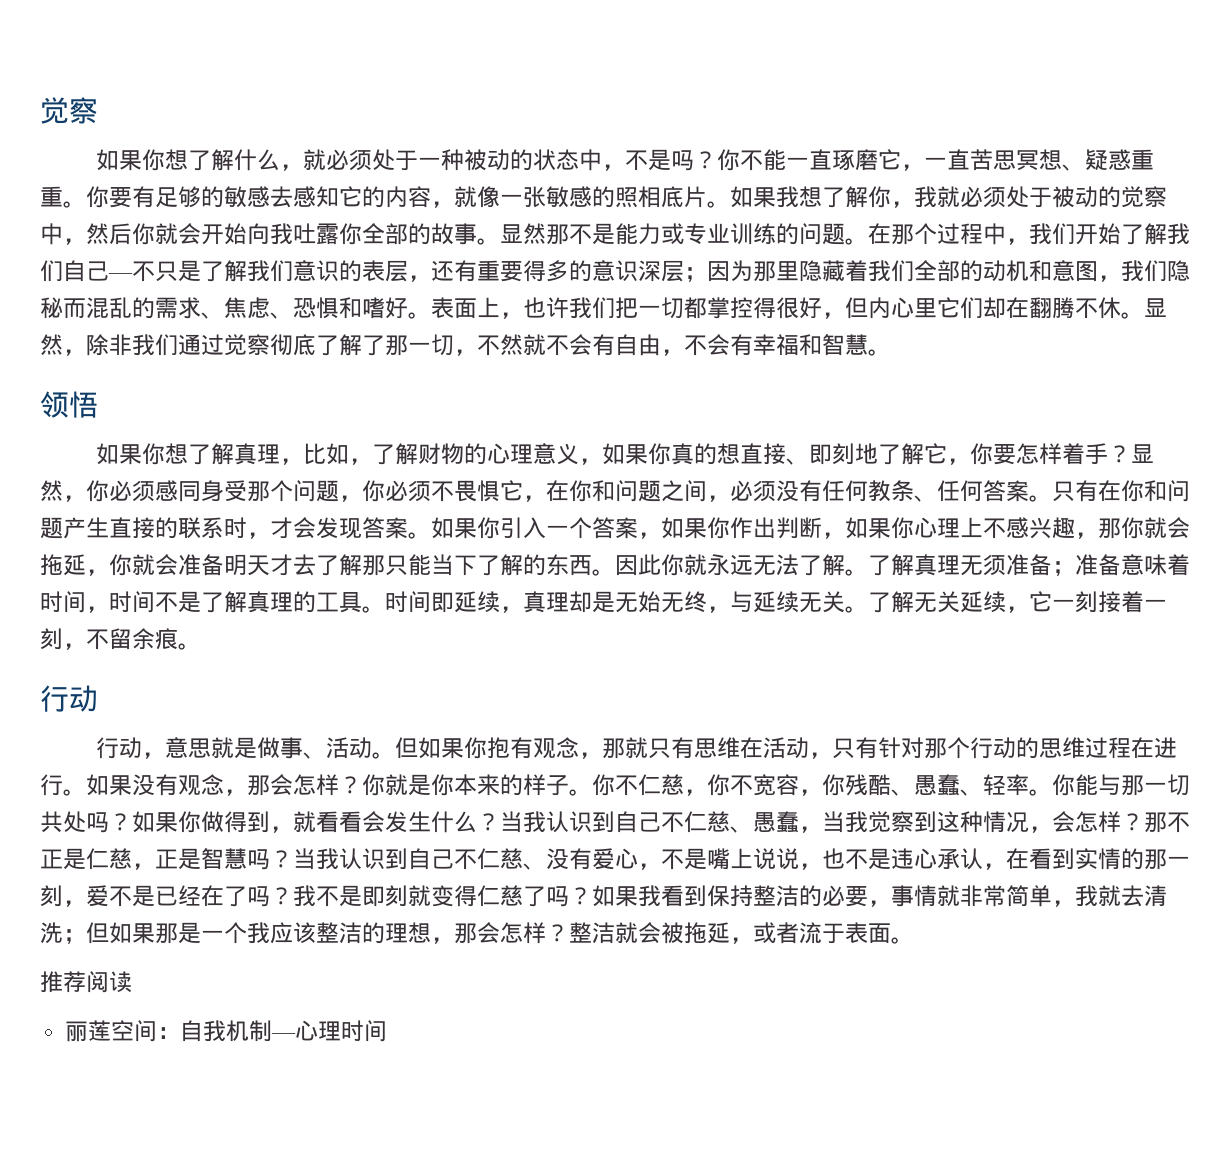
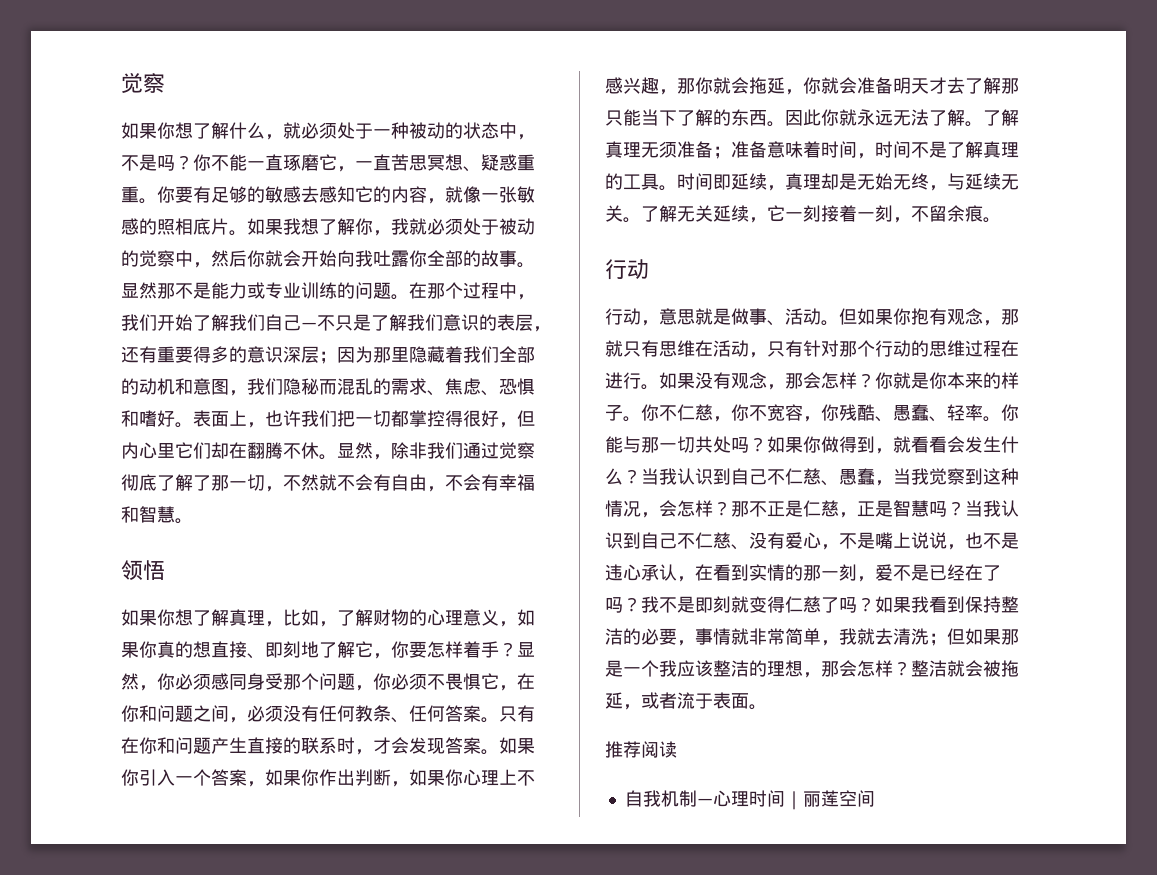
- 丽莲空间：自我机制—心理时间
+ 自我机制—心理时间｜丽莲空间

